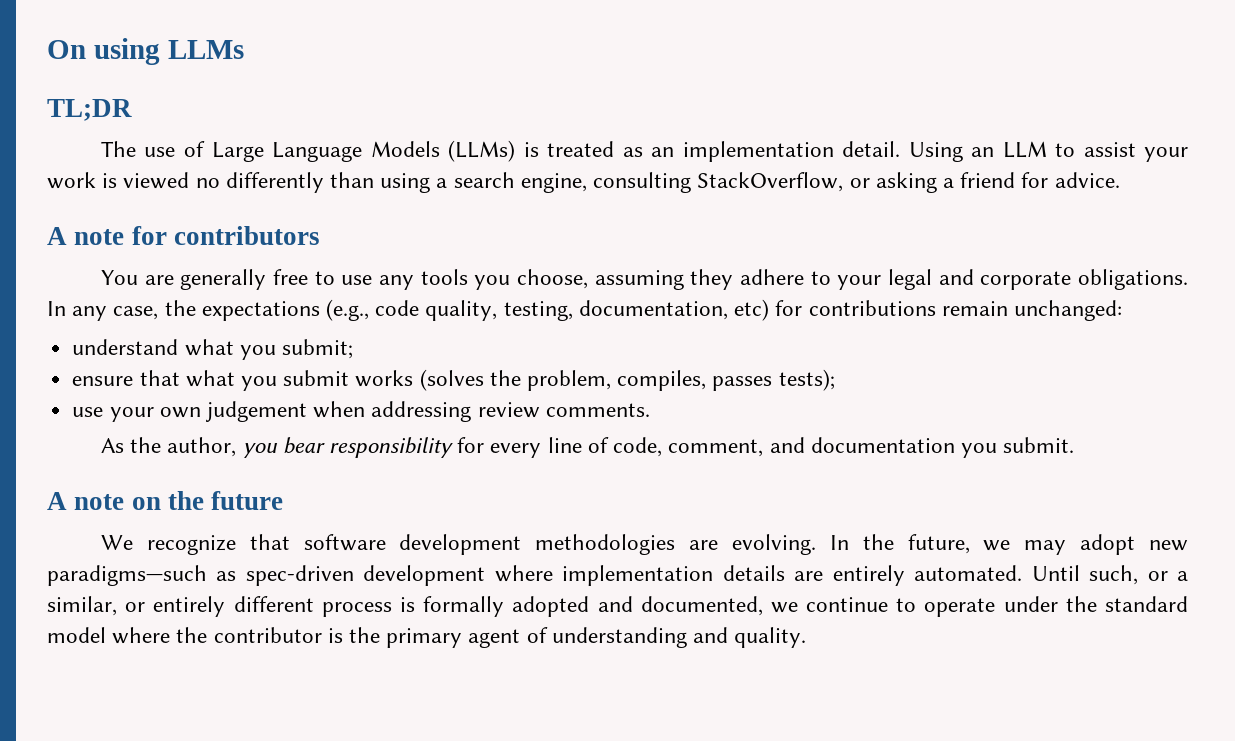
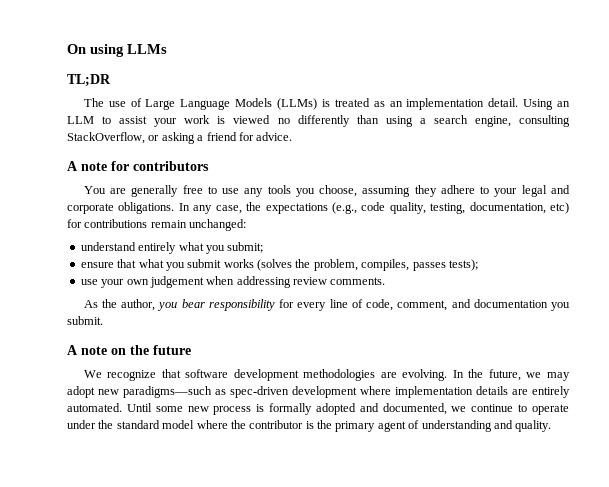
- understand what you submit;
+ understand entirely what you submit;
- Until such, or a similar, or entirely different process is formally adopted and documented, we continue to operate under the standard model where the contributor is the primary agent of understanding and quality.
+ Until some new process is formally adopted and documented, we continue to operate under the standard model where the contributor is the primary agent of understanding and quality.

